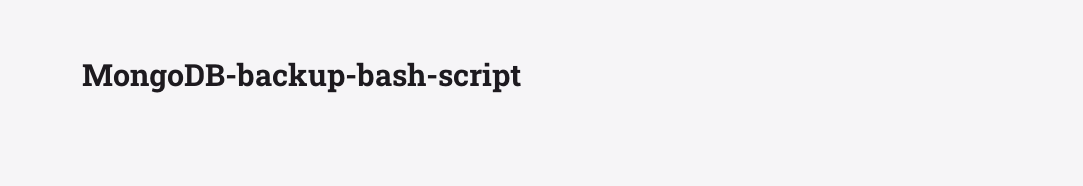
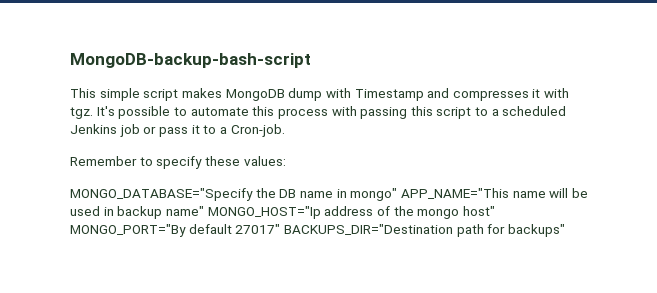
+ This simple script makes MongoDB dump with Timestamp and compresses it with tgz. It's possible to automate this process with passing this script to a scheduled Jenkins job or pass it to a Cron-job.
+ Remember to specify these values:
+ MONGO_DATABASE="Specify the DB name in mongo" APP_NAME="This name will be used in backup name" MONGO_HOST="Ip address of the mongo host" MONGO_PORT="By default 27017" BACKUPS_DIR="Destination path for backups"

